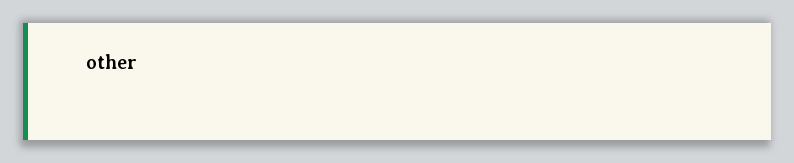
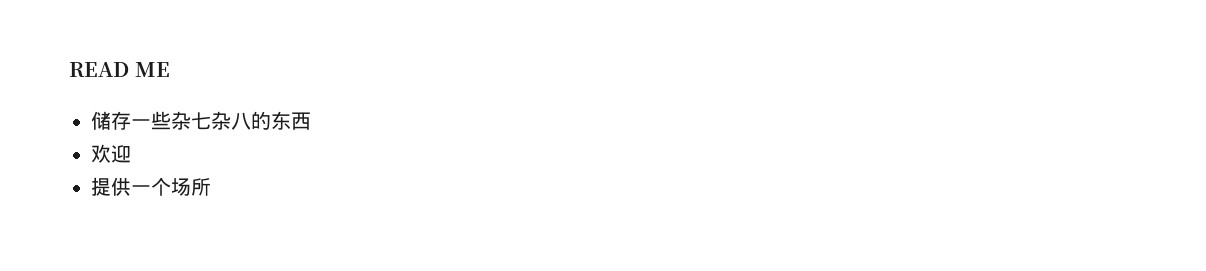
- other
+ READ ME
+ 储存一些杂七杂八的东西
+ 欢迎
+ 提供一个场所

